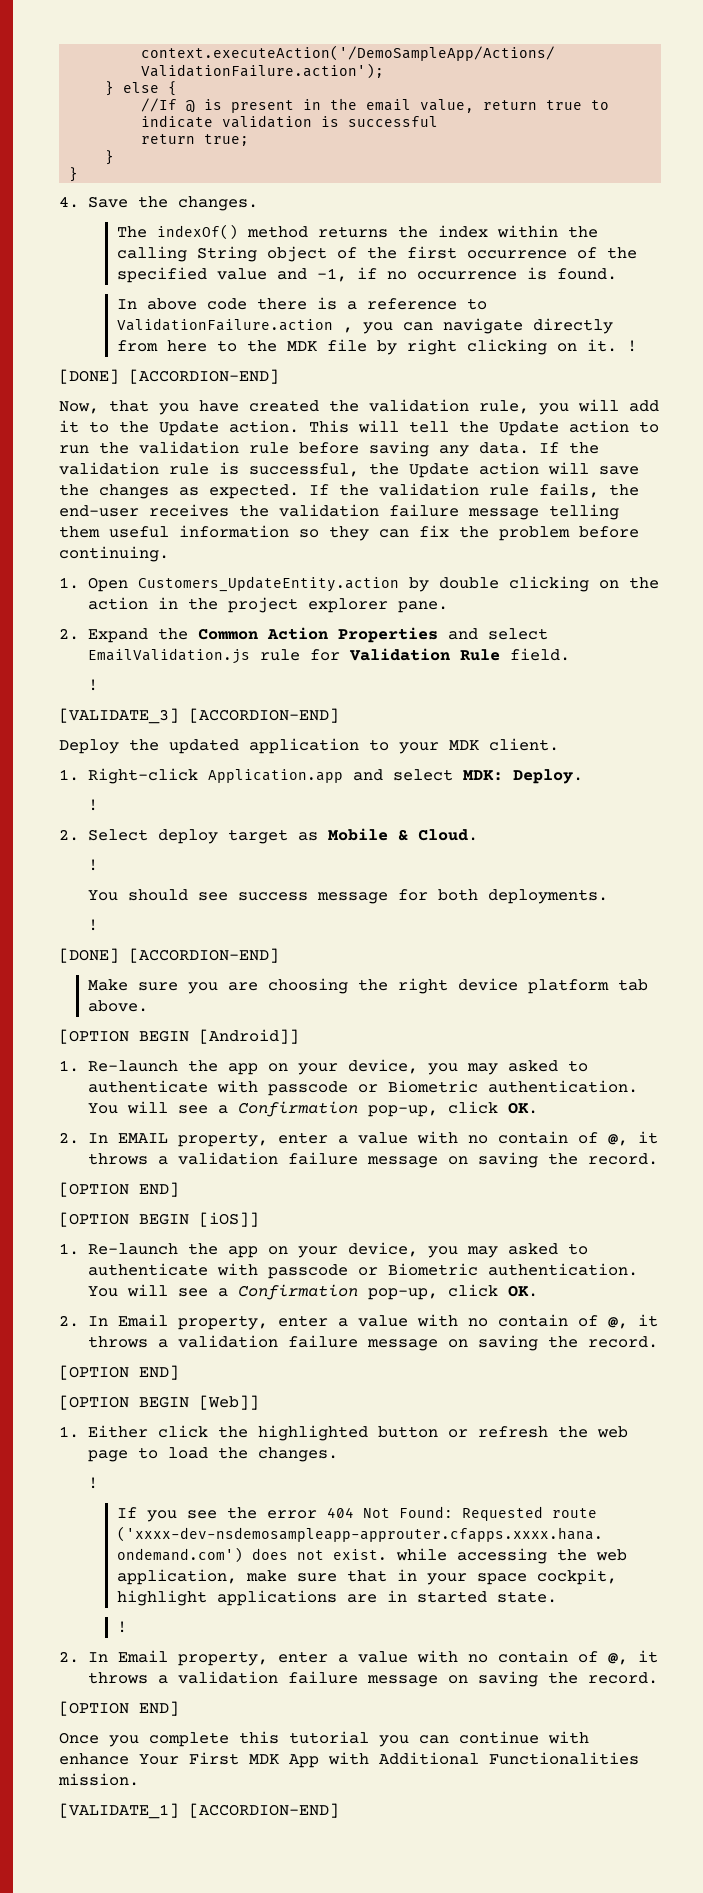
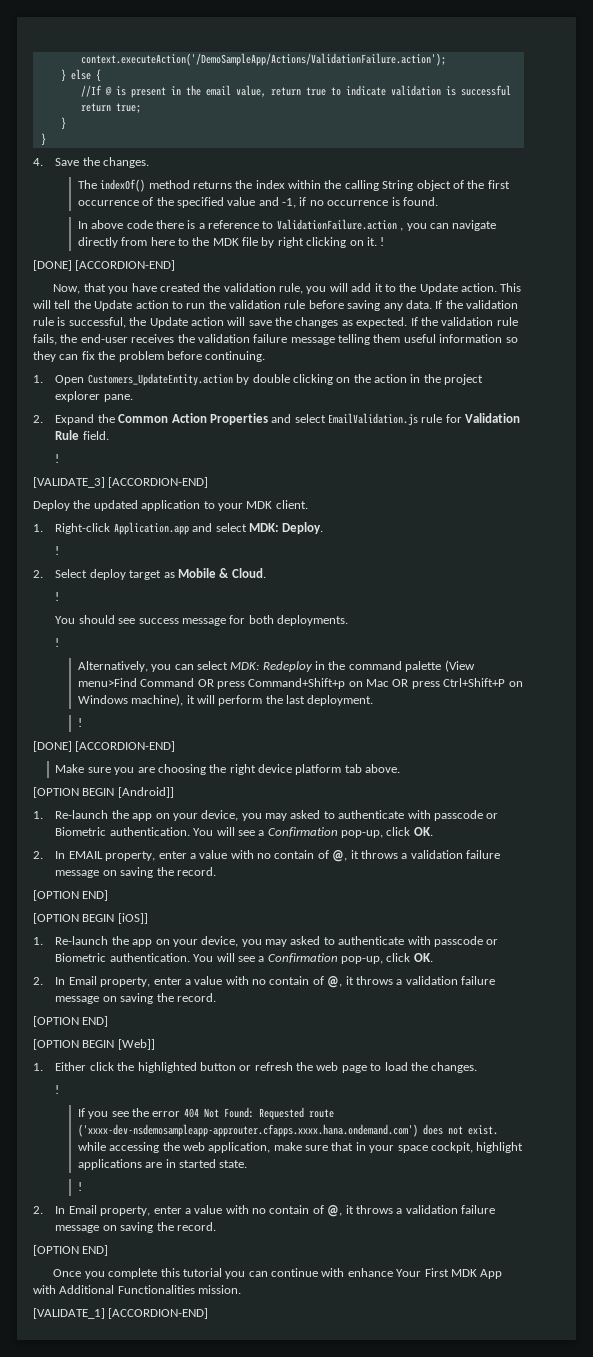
+ Alternatively, you can select MDK: Redeploy in the command palette (View menu>Find Command OR press Command+Shift+p on Mac OR press Ctrl+Shift+P on Windows machine), it will perform the last deployment.
+ !

